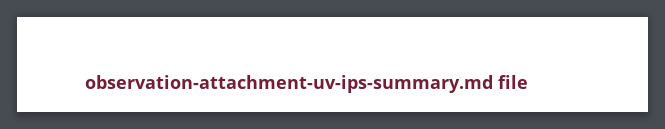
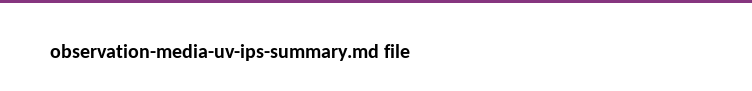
- observation-attachment-uv-ips-summary.md file
+ observation-media-uv-ips-summary.md file

